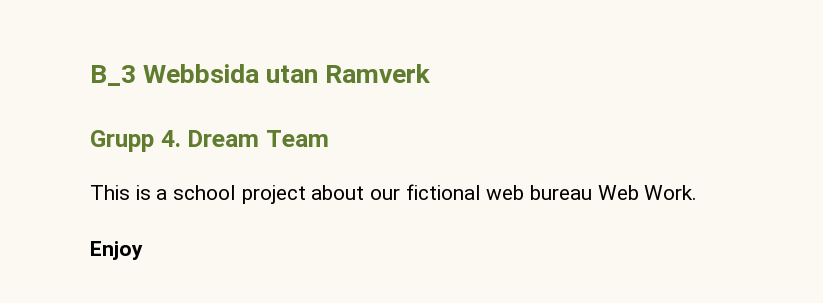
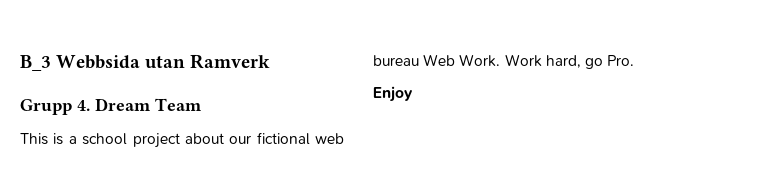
+ Work hard, go Pro.

